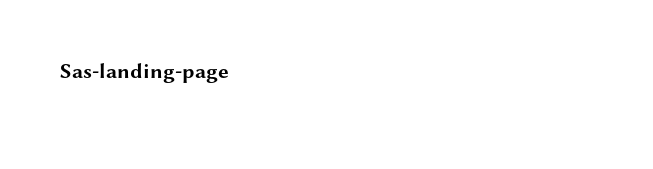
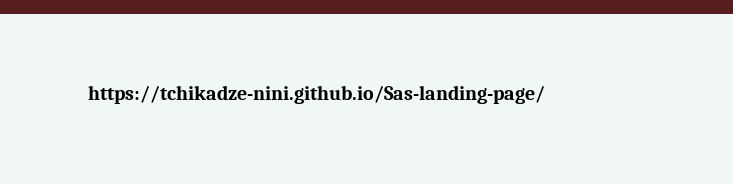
- Sas-landing-page
+ https://tchikadze-nini.github.io/Sas-landing-page/

